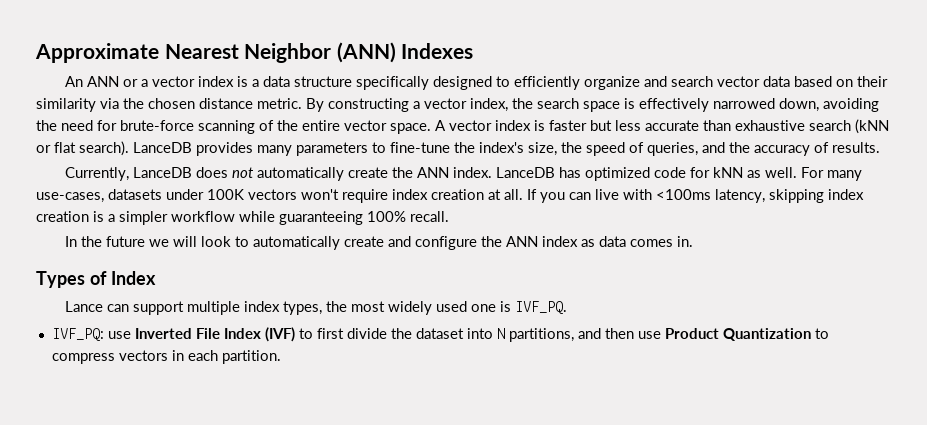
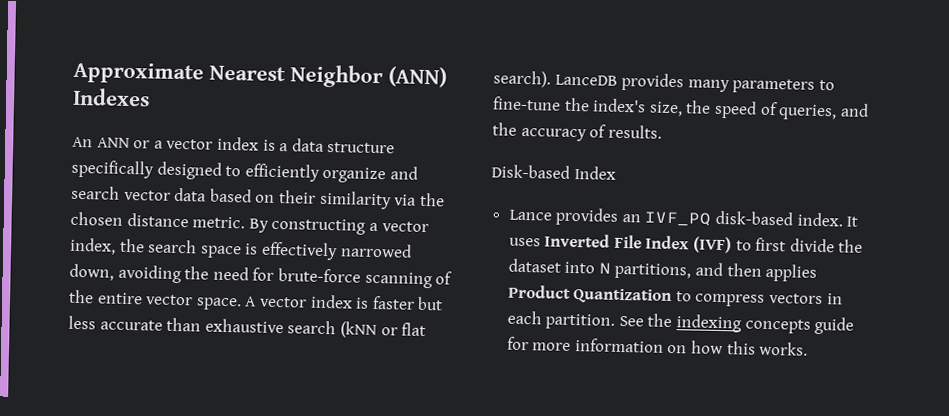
- Currently, LanceDB does not automatically create the ANN index. LanceDB has optimized code for kNN as well. For many use-cases, datasets under 100K vectors won't require index creation at all. If you can live with <100ms latency, skipping index creation is a simpler workflow while guaranteeing 100% recall.
- In the future we will look to automatically create and configure the ANN index as data comes in.
- Types of Index
- Lance can support multiple index types, the most widely used one is IVF_PQ.
- IVF_PQ: use Inverted File Index (IVF) to first divide the dataset into N partitions, and then use Product Quantization to compress vectors in each partition.
+ Disk-based Index
+ Lance provides an IVF_PQ disk-based index. It uses Inverted File Index (IVF) to first divide the dataset into N partitions, and then applies Product Quantization to compress vectors in each partition.
+ See the indexing concepts guide for more information on how this works.

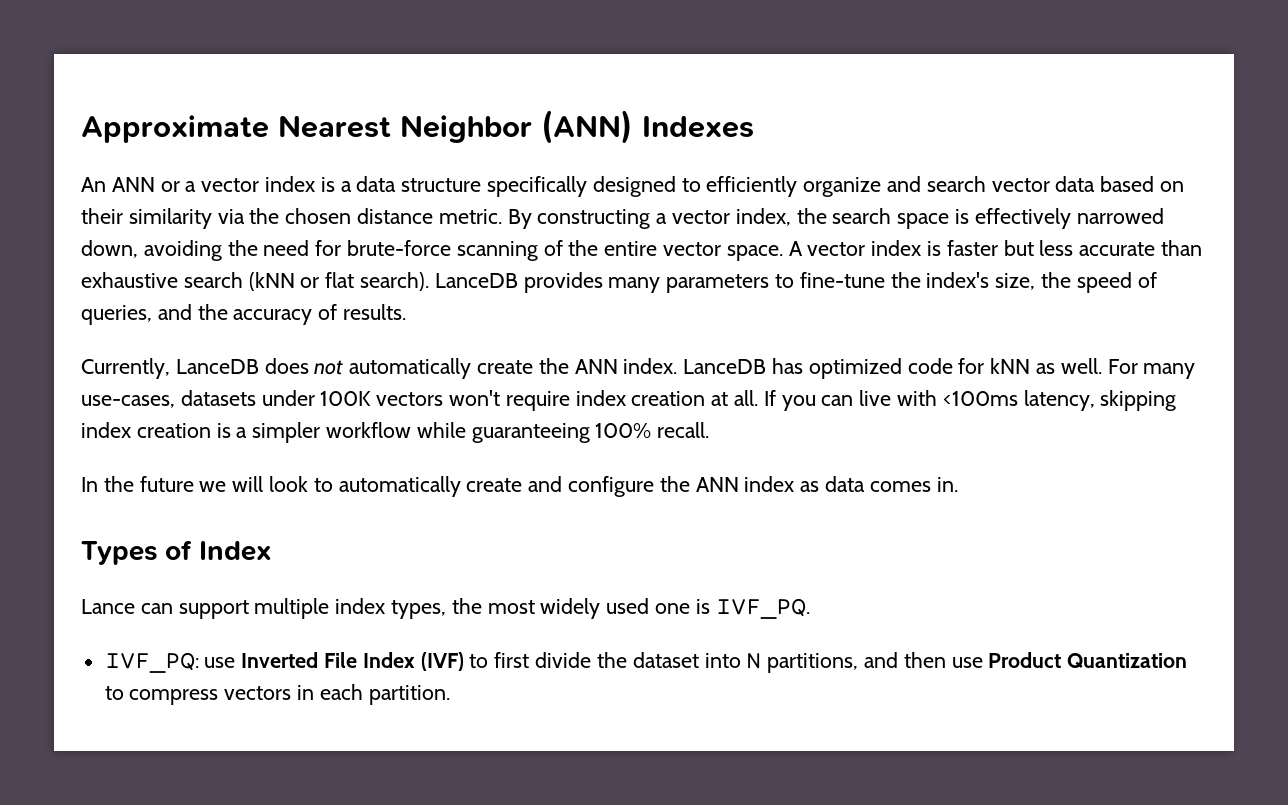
- Disk-based Index
- Lance provides an IVF_PQ disk-based index. It uses Inverted File Index (IVF) to first divide the dataset into N partitions, and then applies Product Quantization to compress vectors in each partition. See the indexing concepts guide for more information on how this works.
+ Currently, LanceDB does not automatically create the ANN index. LanceDB has optimized code for kNN as well. For many use-cases, datasets under 100K vectors won't require index creation at all. If you can live with <100ms latency, skipping index creation is a simpler workflow while guaranteeing 100% recall.
+ In the future we will look to automatically create and configure the ANN index as data comes in.
+ Types of Index
+ Lance can support multiple index types, the most widely used one is IVF_PQ.
+ IVF_PQ: use Inverted File Index (IVF) to first divide the dataset into N partitions, and then use Product Quantization to compress vectors in each partition.

